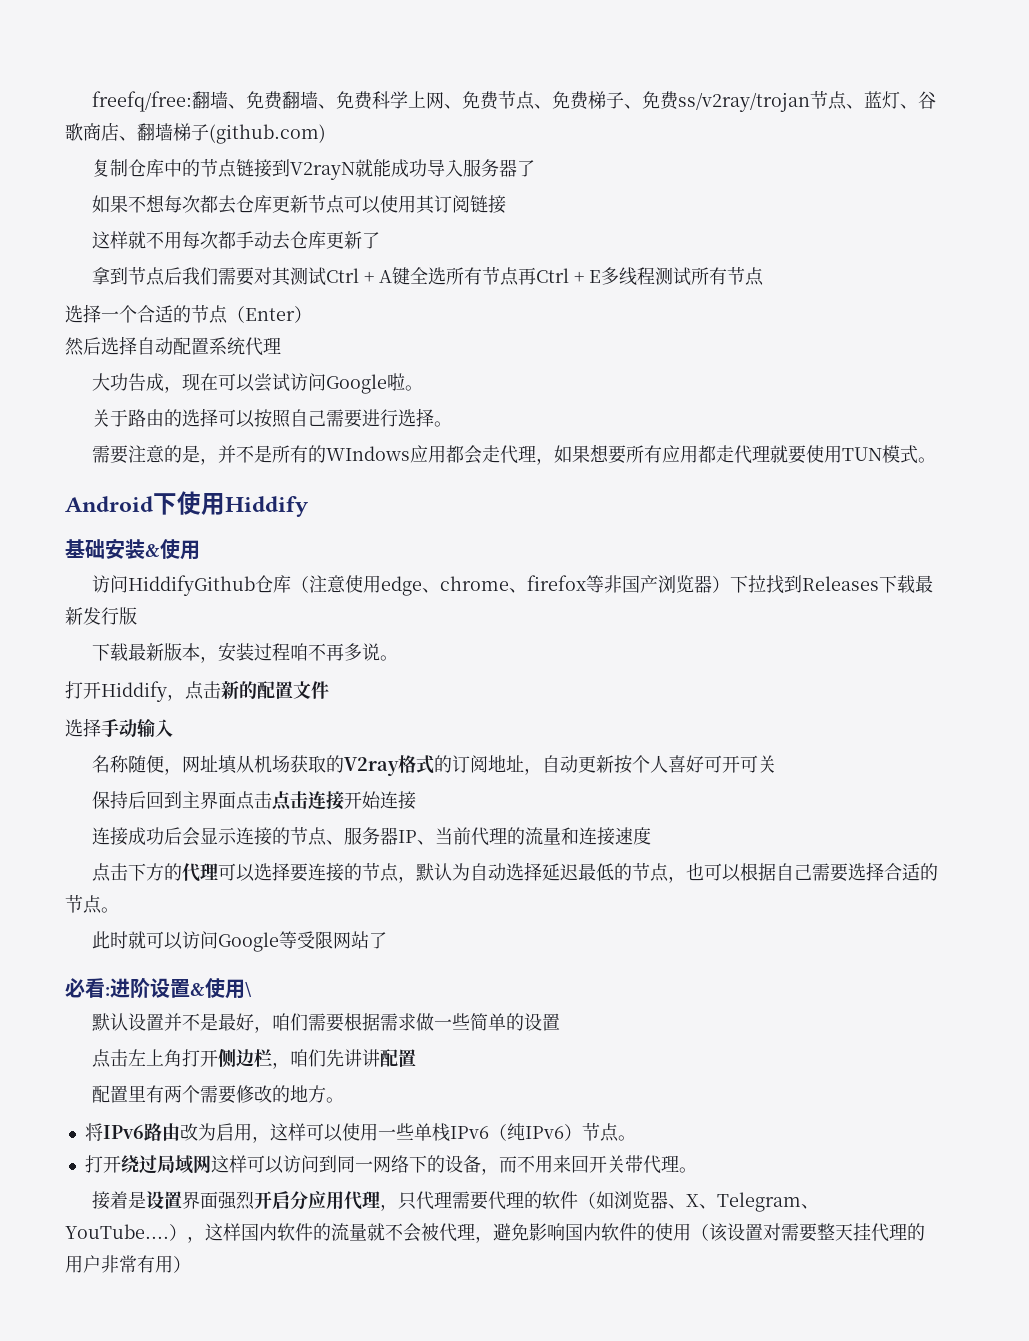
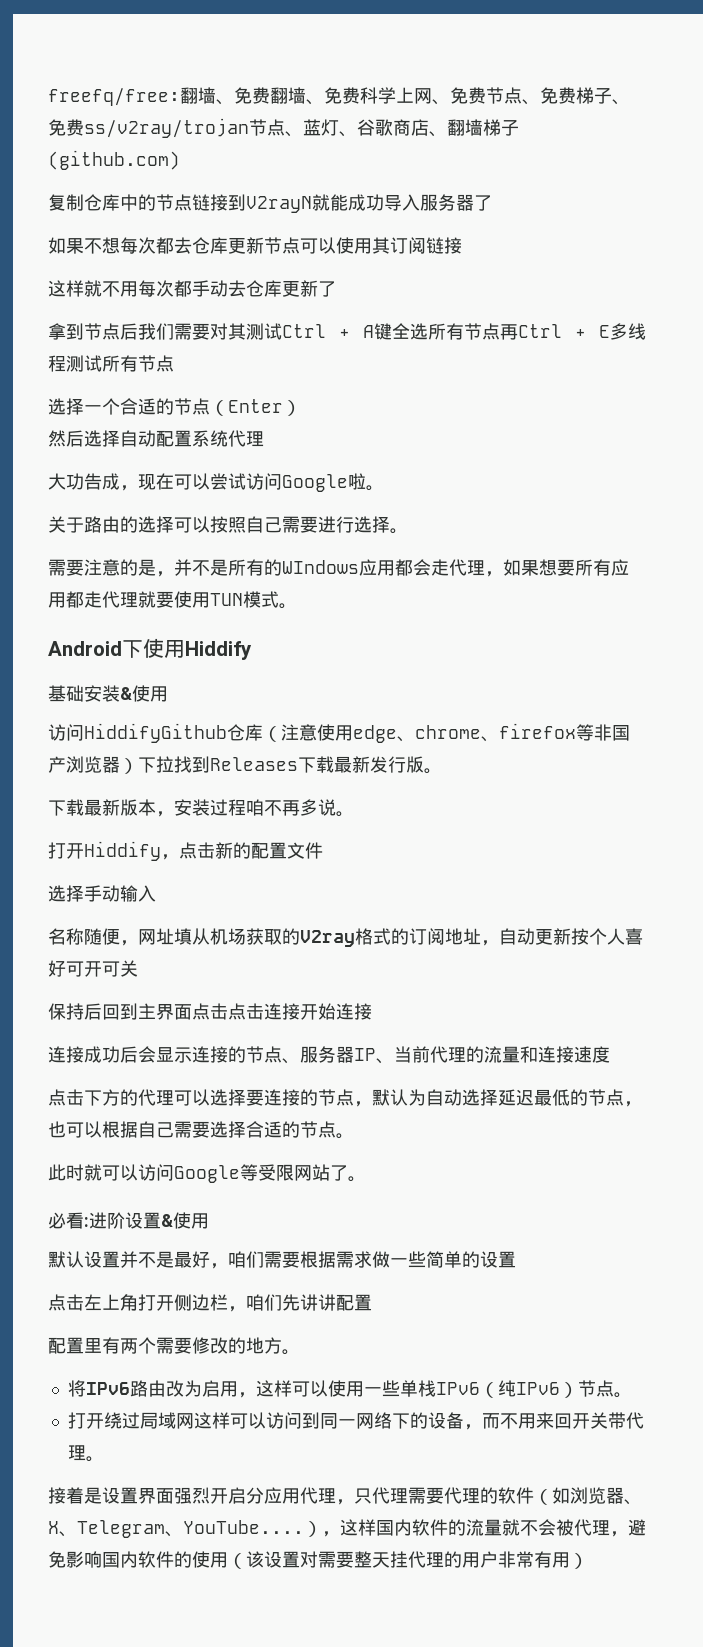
- 访问HiddifyGithub仓库（注意使用edge、chrome、firefox等非国产浏览器）下拉找到Releases下载最新发行版
+ 访问HiddifyGithub仓库（注意使用edge、chrome、firefox等非国产浏览器）下拉找到Releases下载最新发行版。
- 此时就可以访问Google等受限网站了
+ 此时就可以访问Google等受限网站了。
- 必看:进阶设置&使用\
+ 必看:进阶设置&使用

